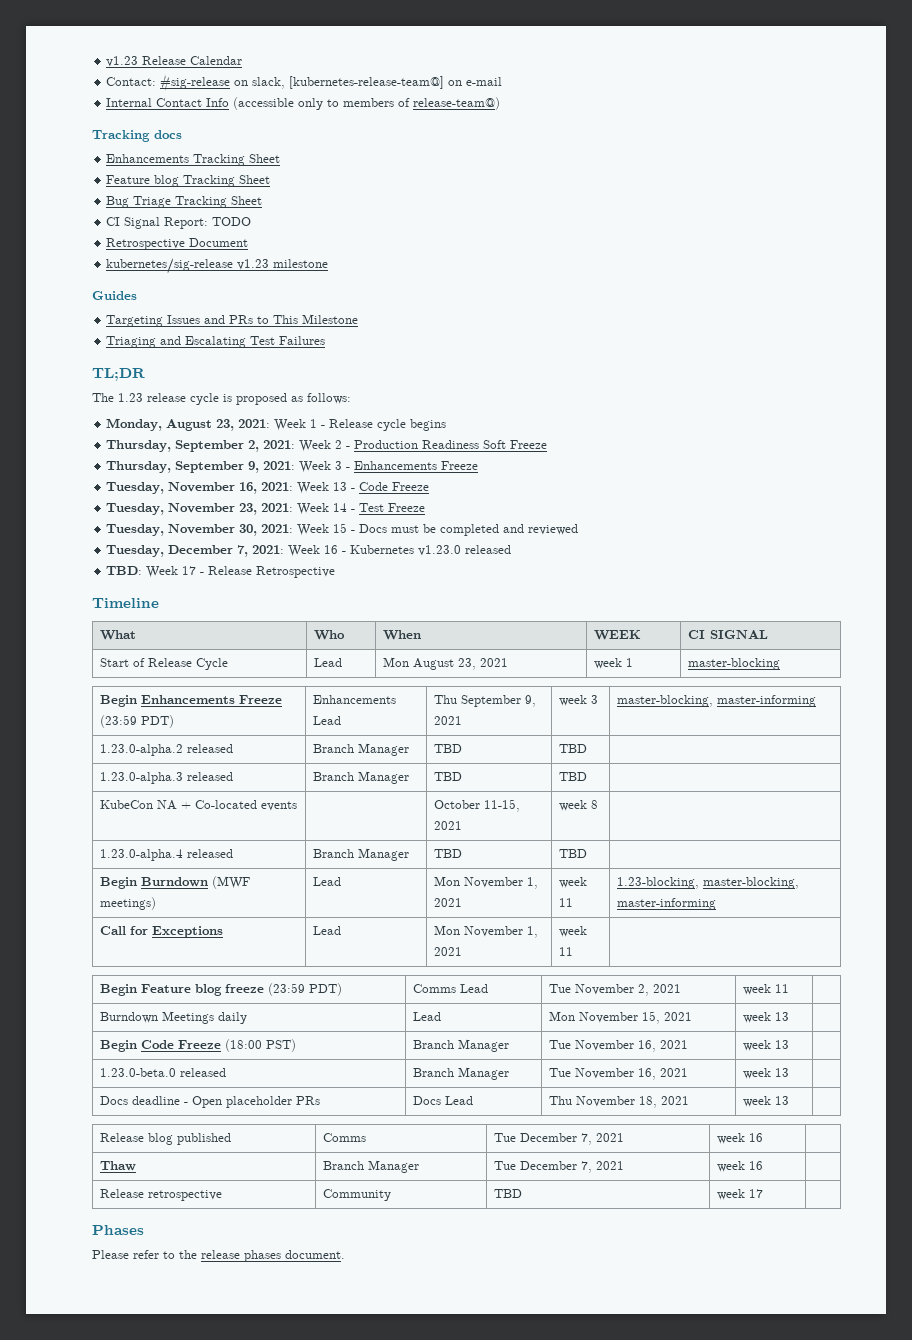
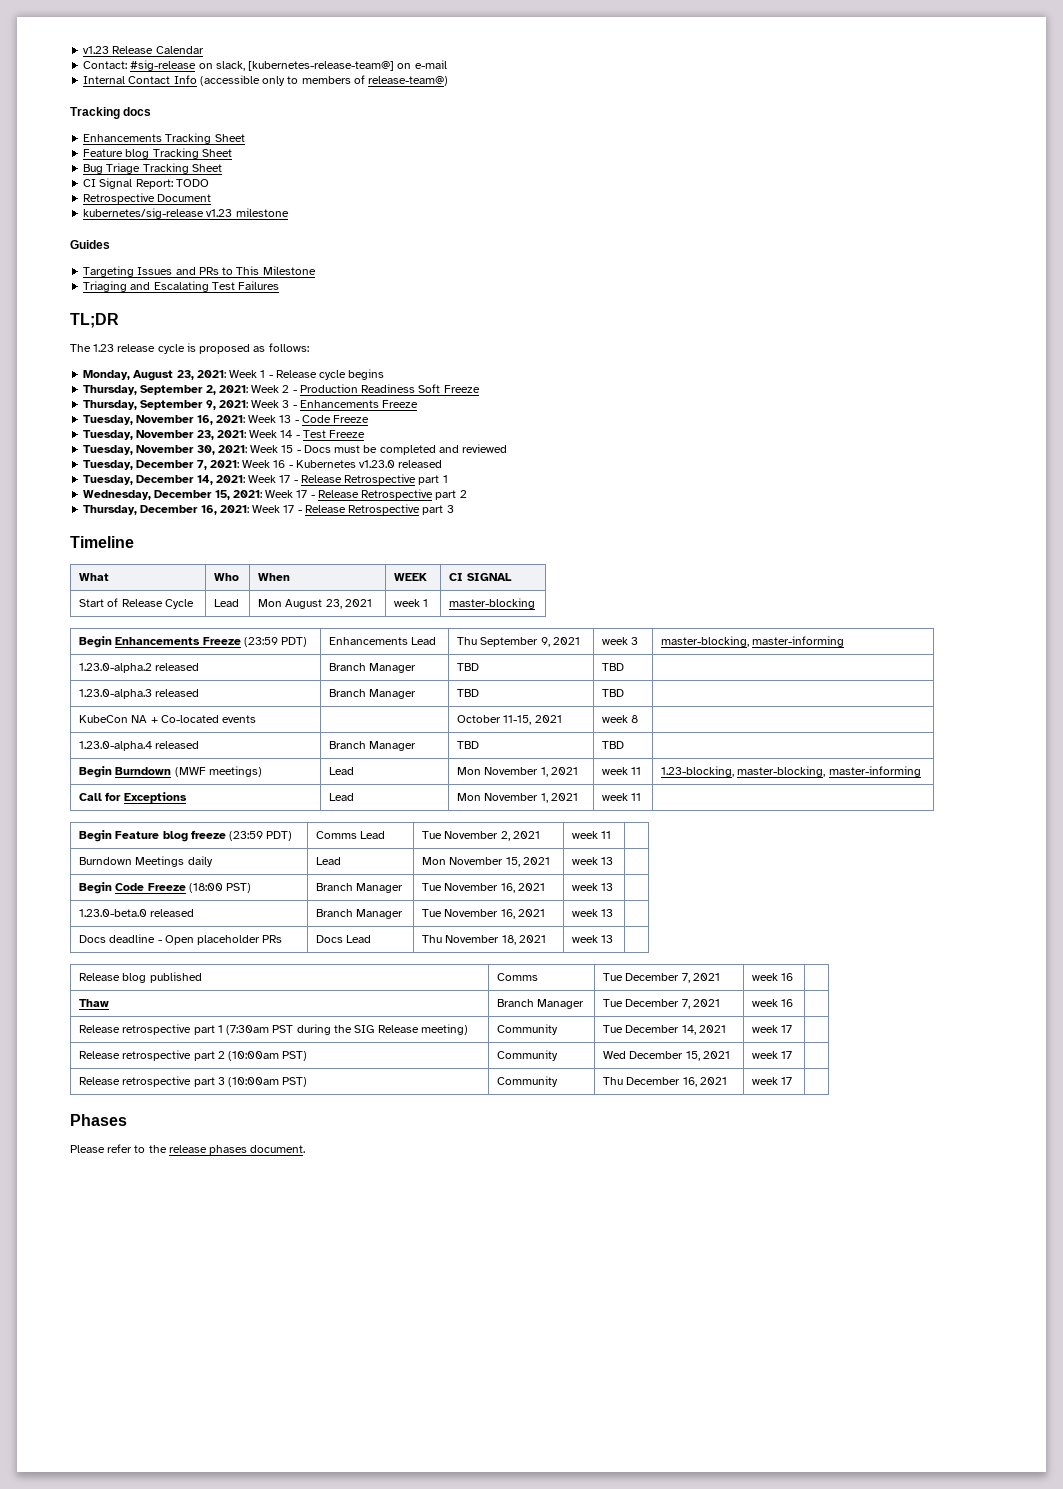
- TBD: Week 17 - Release Retrospective
+ Tuesday, December 14, 2021: Week 17 - Release Retrospective part 1
+ Wednesday, December 15, 2021: Week 17 - Release Retrospective part 2
+ Thursday, December 16, 2021: Week 17 - Release Retrospective part 3
- Release retrospective | Community | TBD | week 17 |
+ Release retrospective part 1 (7:30am PST during the SIG Release meeting) | Community | Tue December 14, 2021 | week 17 |
+ Release retrospective part 2 (10:00am PST) | Community | Wed December 15, 2021 | week 17 |
+ Release retrospective part 3 (10:00am PST) | Community | Thu December 16, 2021 | week 17 |

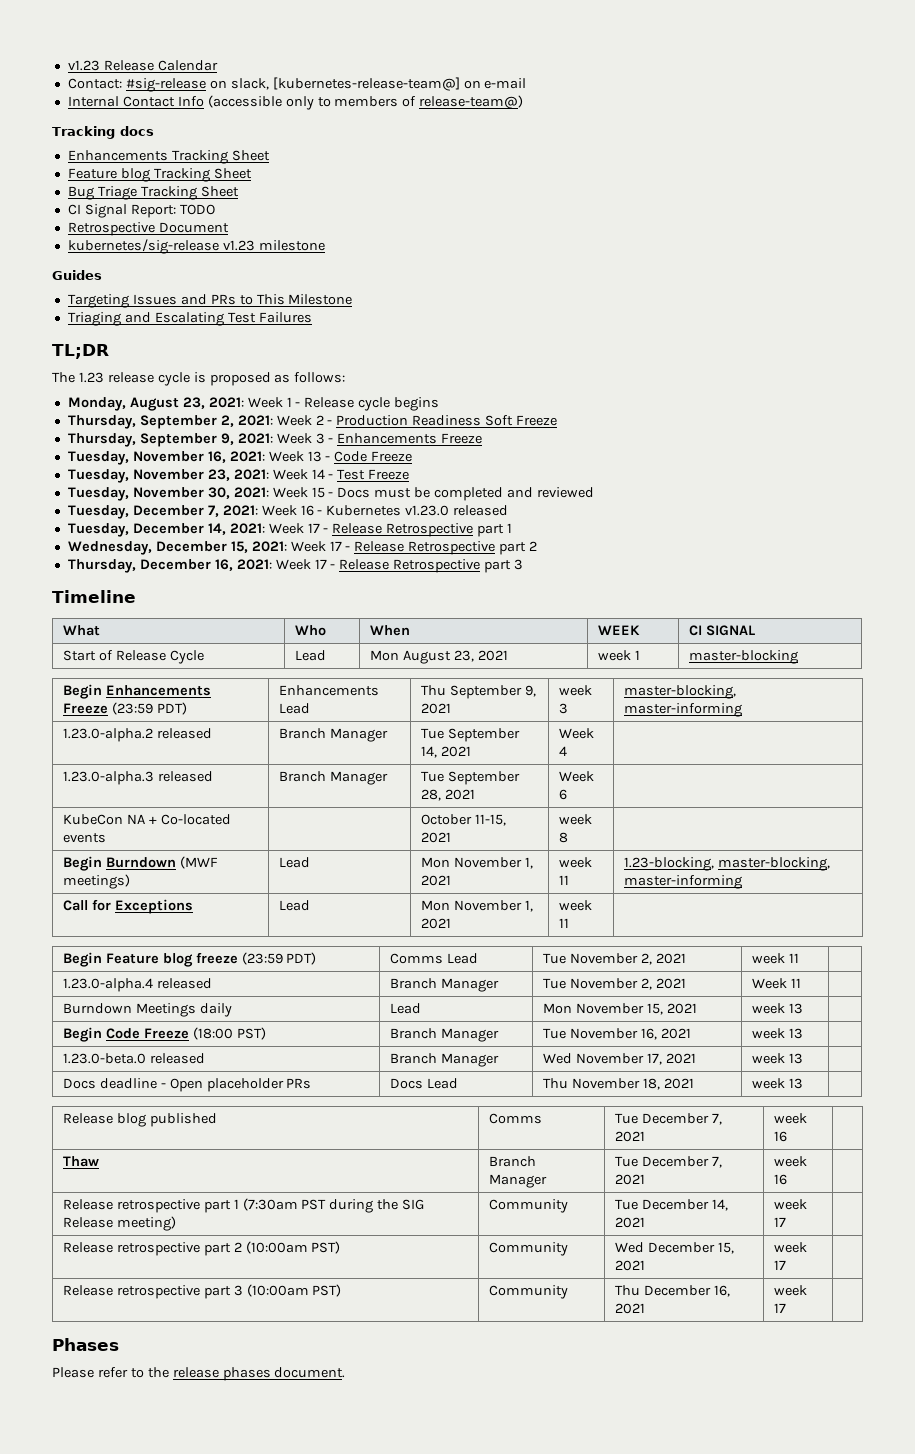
- 1.23.0-alpha.2 released | Branch Manager | TBD | TBD |
- 1.23.0-alpha.3 released | Branch Manager | TBD | TBD |
+ 1.23.0-alpha.2 released | Branch Manager | Tue September 14, 2021 | Week 4 |
+ 1.23.0-alpha.3 released | Branch Manager | Tue September 28, 2021 | Week 6 |
- 1.23.0-alpha.4 released | Branch Manager | TBD | TBD |
+ 1.23.0-alpha.4 released | Branch Manager | Tue November 2, 2021 | Week 11 |
- 1.23.0-beta.0 released | Branch Manager | Tue November 16, 2021 | week 13 |
+ 1.23.0-beta.0 released | Branch Manager | Wed November 17, 2021 | week 13 |

